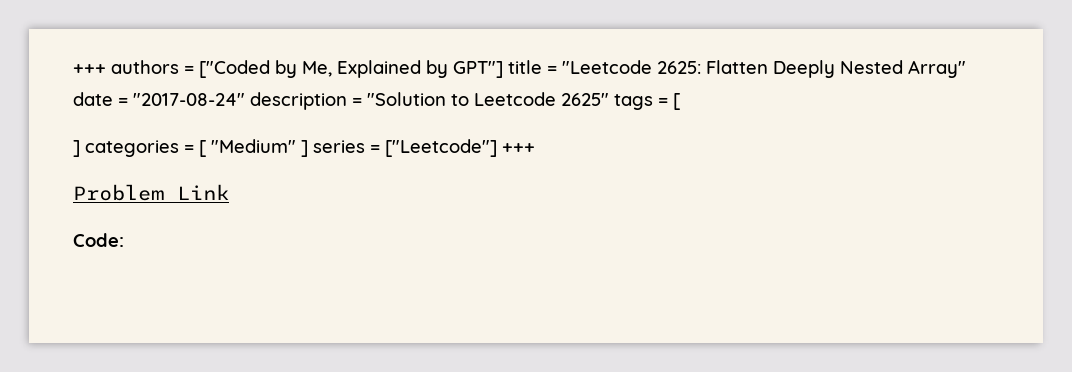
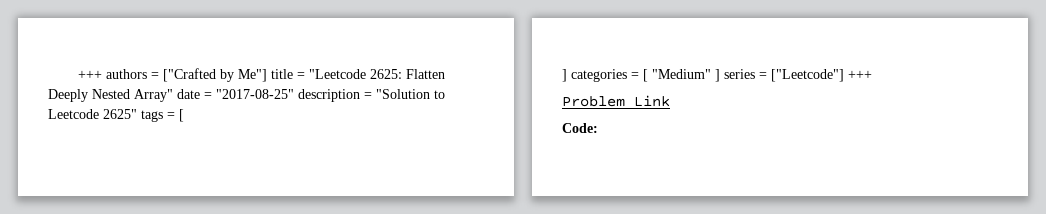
- +++ authors = ["Coded by Me, Explained by GPT"] title = "Leetcode 2625: Flatten Deeply Nested Array" date = "2017-08-24" description = "Solution to Leetcode 2625" tags = [
+ +++ authors = ["Crafted by Me"] title = "Leetcode 2625: Flatten Deeply Nested Array" date = "2017-08-25" description = "Solution to Leetcode 2625" tags = [

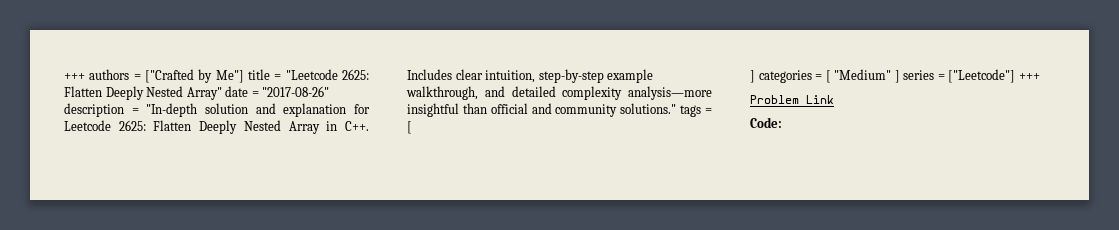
- +++ authors = ["Crafted by Me"] title = "Leetcode 2625: Flatten Deeply Nested Array" date = "2017-08-25" description = "Solution to Leetcode 2625" tags = [
+ +++ authors = ["Crafted by Me"] title = "Leetcode 2625: Flatten Deeply Nested Array" date = "2017-08-26" description = "In-depth solution and explanation for Leetcode 2625: Flatten Deeply Nested Array in C++. Includes clear intuition, step-by-step example walkthrough, and detailed complexity analysis—more insightful than official and community solutions." tags = [

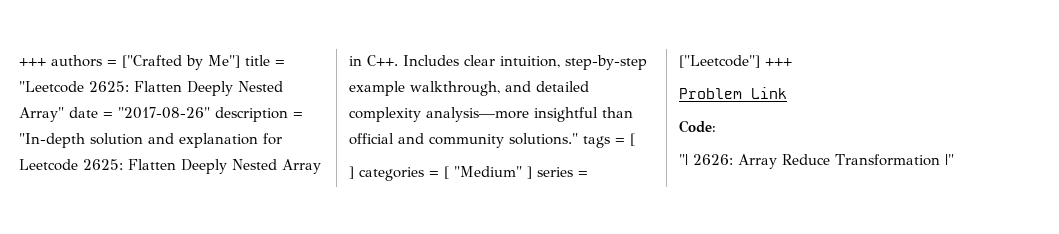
+ "| 2626: Array Reduce Transformation |"

